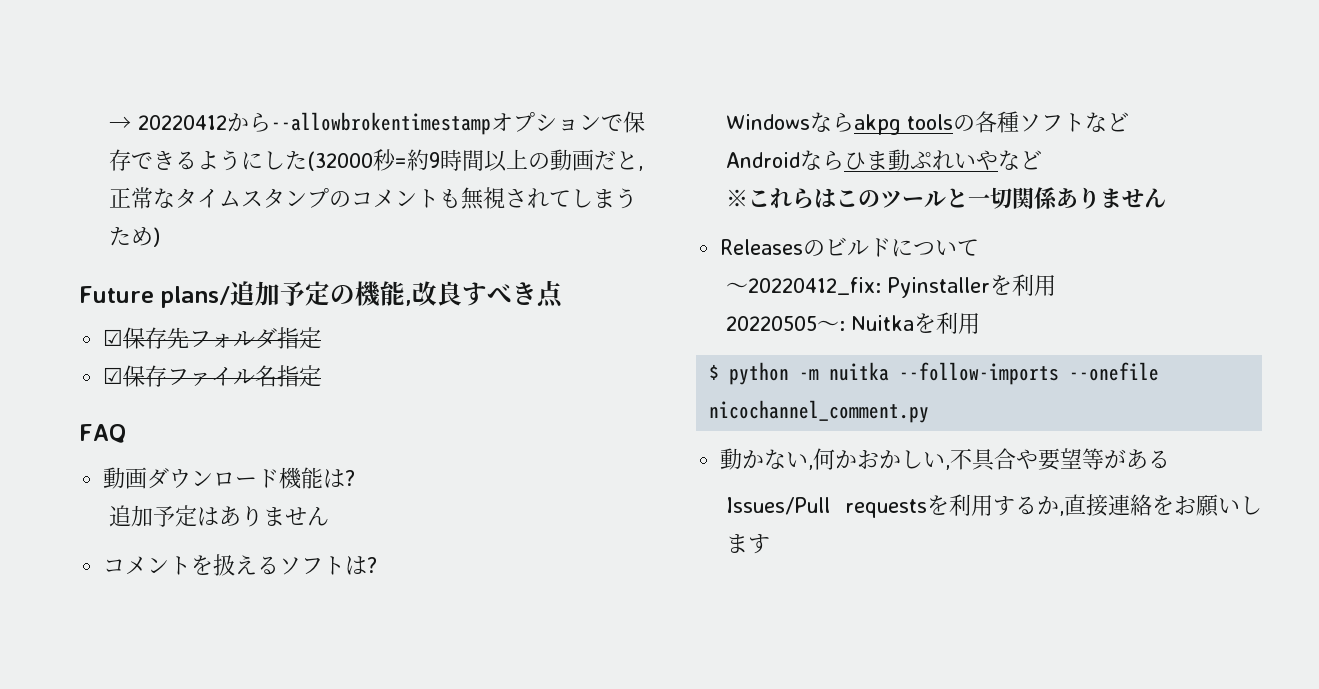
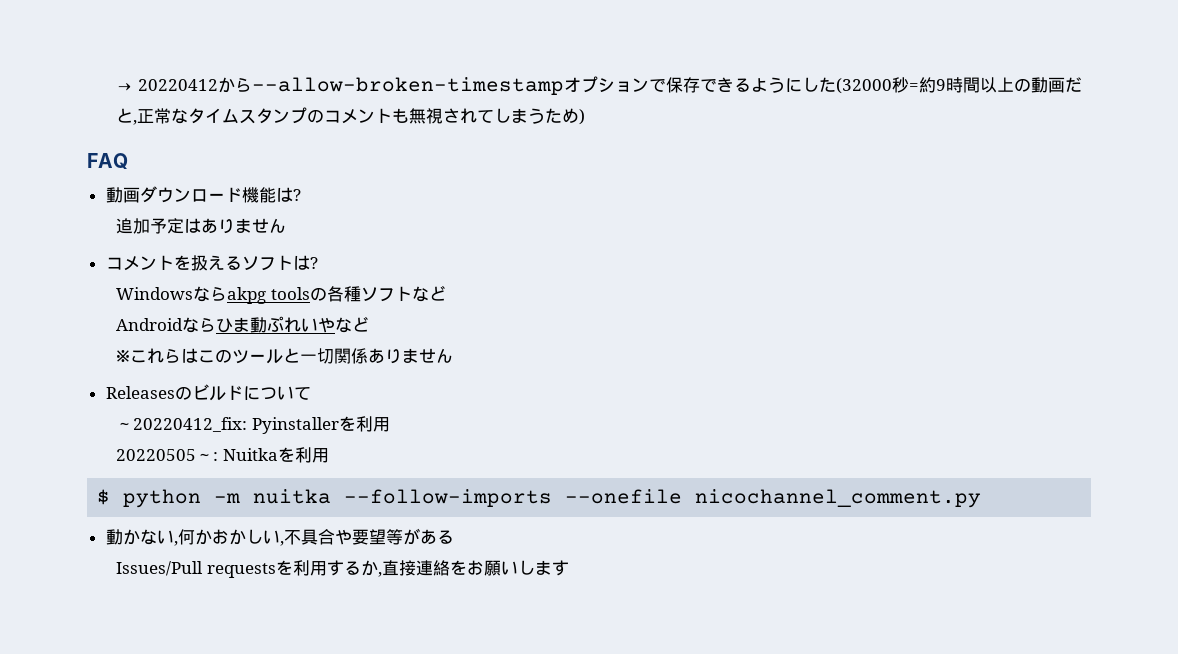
- → 20220412から--allowbrokentimestampオプションで保存できるようにした(32000秒=約9時間以上の動画だと,正常なタイムスタンプのコメントも無視されてしまうため)
+ → 20220412から--allow-broken-timestampオプションで保存できるようにした(32000秒=約9時間以上の動画だと,正常なタイムスタンプのコメントも無視されてしまうため)
- Future plans/追加予定の機能,改良すべき点
- ☑保存先フォルダ指定
- ☑保存ファイル名指定

